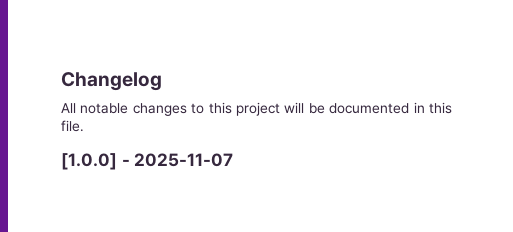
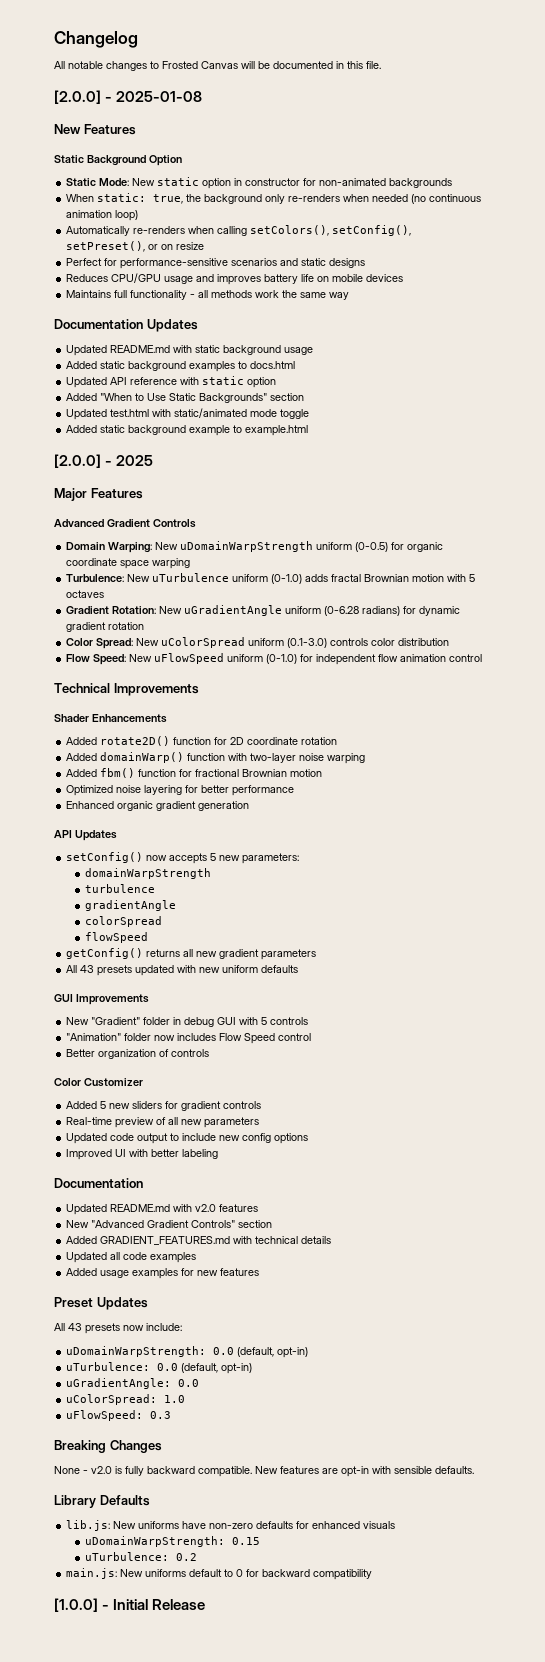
- All notable changes to this project will be documented in this file.
+ All notable changes to Frosted Canvas will be documented in this file.
+ [2.0.0] - 2025-01-08
+ New Features
+ Static Background Option
+ Static Mode: New static option in constructor for non-animated backgrounds
+ When static: true, the background only re-renders when needed (no continuous animation loop)
+ Automatically re-renders when calling setColors(), setConfig(), setPreset(), or on resize
+ Perfect for performance-sensitive scenarios and static designs
+ Reduces CPU/GPU usage and improves battery life on mobile devices
+ Maintains full functionality - all methods work the same way
+ Documentation Updates
+ Updated README.md with static background usage
+ Added static background examples to docs.html
+ Updated API reference with static option
+ Added "When to Use Static Backgrounds" section
+ Updated test.html with static/animated mode toggle
+ Added static background example to example.html
+ [2.0.0] - 2025
+ Major Features
+ Advanced Gradient Controls
+ Domain Warping: New uDomainWarpStrength uniform (0-0.5) for organic coordinate space warping
+ Turbulence: New uTurbulence uniform (0-1.0) adds fractal Brownian motion with 5 octaves
+ Gradient Rotation: New uGradientAngle uniform (0-6.28 radians) for dynamic gradient rotation
+ Color Spread: New uColorSpread uniform (0.1-3.0) controls color distribution
+ Flow Speed: New uFlowSpeed uniform (0-1.0) for independent flow animation control
+ Technical Improvements
+ Shader Enhancements
+ Added rotate2D() function for 2D coordinate rotation
+ Added domainWarp() function with two-layer noise warping
+ Added fbm() function for fractional Brownian motion
+ Optimized noise layering for better performance
+ Enhanced organic gradient generation
+ API Updates
+ setConfig() now accepts 5 new parameters:
+ domainWarpStrength
+ turbulence
+ gradientAngle
+ colorSpread
+ flowSpeed
+ getConfig() returns all new gradient parameters
+ All 43 presets updated with new uniform defaults
+ GUI Improvements
+ New "Gradient" folder in debug GUI with 5 controls
+ "Animation" folder now includes Flow Speed control
+ Better organization of controls
+ Color Customizer
+ Added 5 new sliders for gradient controls
+ Real-time preview of all new parameters
+ Updated code output to include new config options
+ Improved UI with better labeling
+ Documentation
+ Updated README.md with v2.0 features
+ New "Advanced Gradient Controls" section
+ Added GRADIENT_FEATURES.md with technical details
+ Updated all code examples
+ Added usage examples for new features
+ Preset Updates
+ All 43 presets now include:
+ uDomainWarpStrength: 0.0 (default, opt-in)
+ uTurbulence: 0.0 (default, opt-in)
+ uGradientAngle: 0.0
+ uColorSpread: 1.0
+ uFlowSpeed: 0.3
+ Breaking Changes
+ None - v2.0 is fully backward compatible. New features are opt-in with sensible defaults.
+ Library Defaults
+ lib.js: New uniforms have non-zero defaults for enhanced visuals
+ uDomainWarpStrength: 0.15
+ uTurbulence: 0.2
+ main.js: New uniforms default to 0 for backward compatibility
- [1.0.0] - 2025-11-07
+ [1.0.0] - Initial Release

